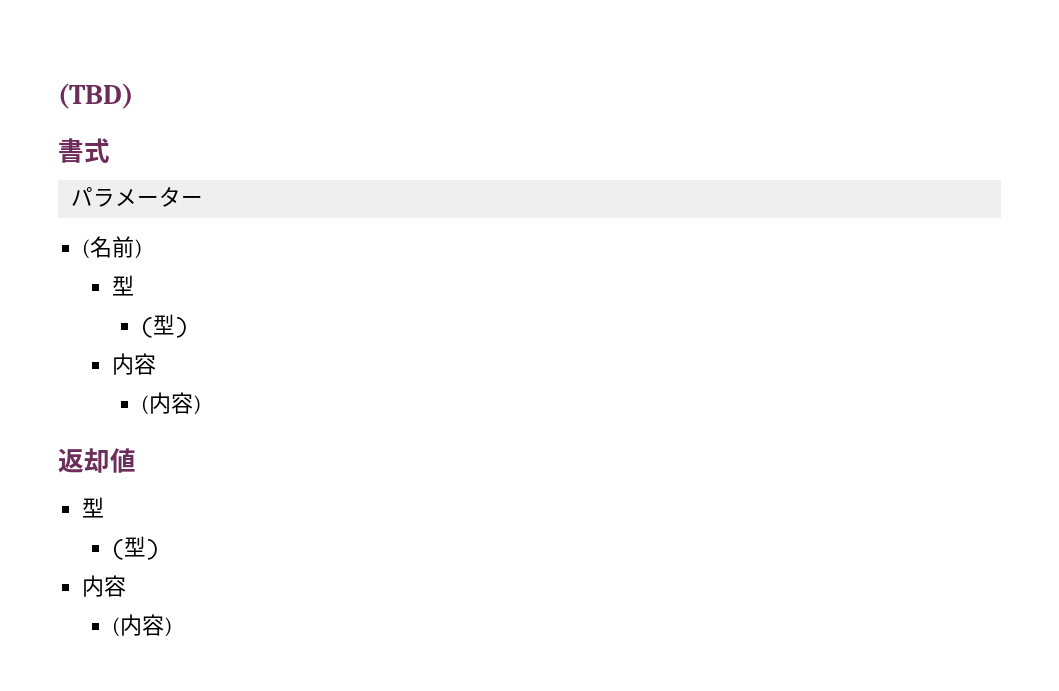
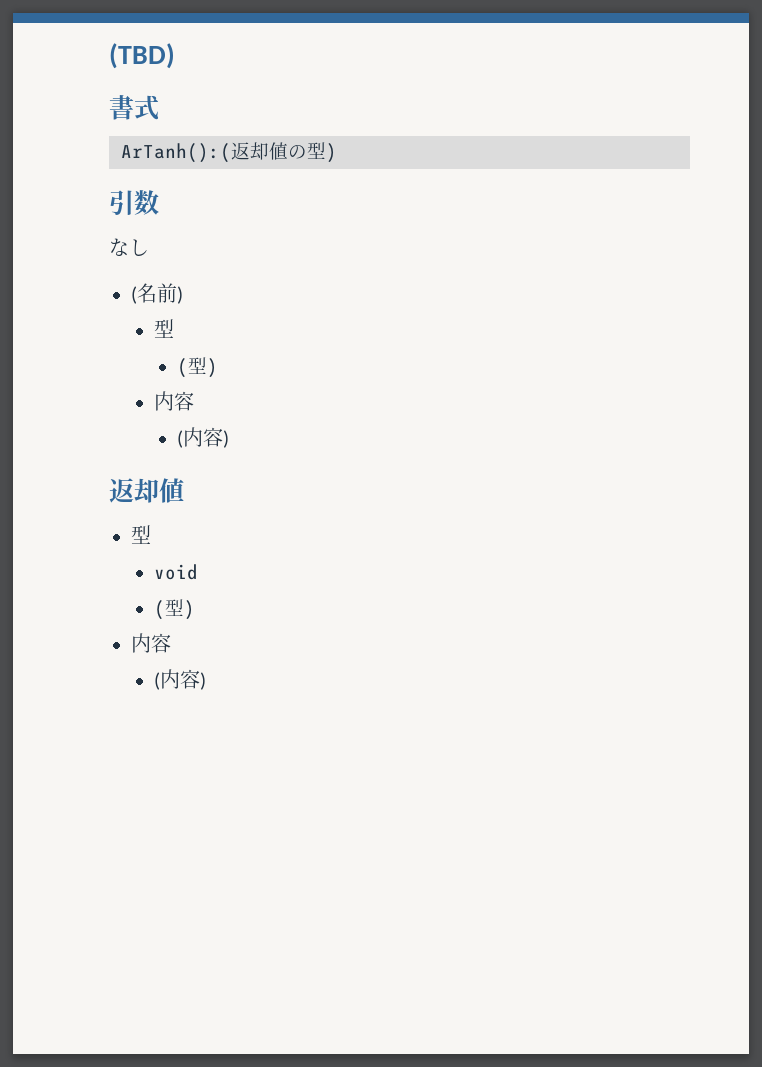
- パラメーター
+ ArTanh():(返却値の型)
+ 引数
+ なし
+ void

